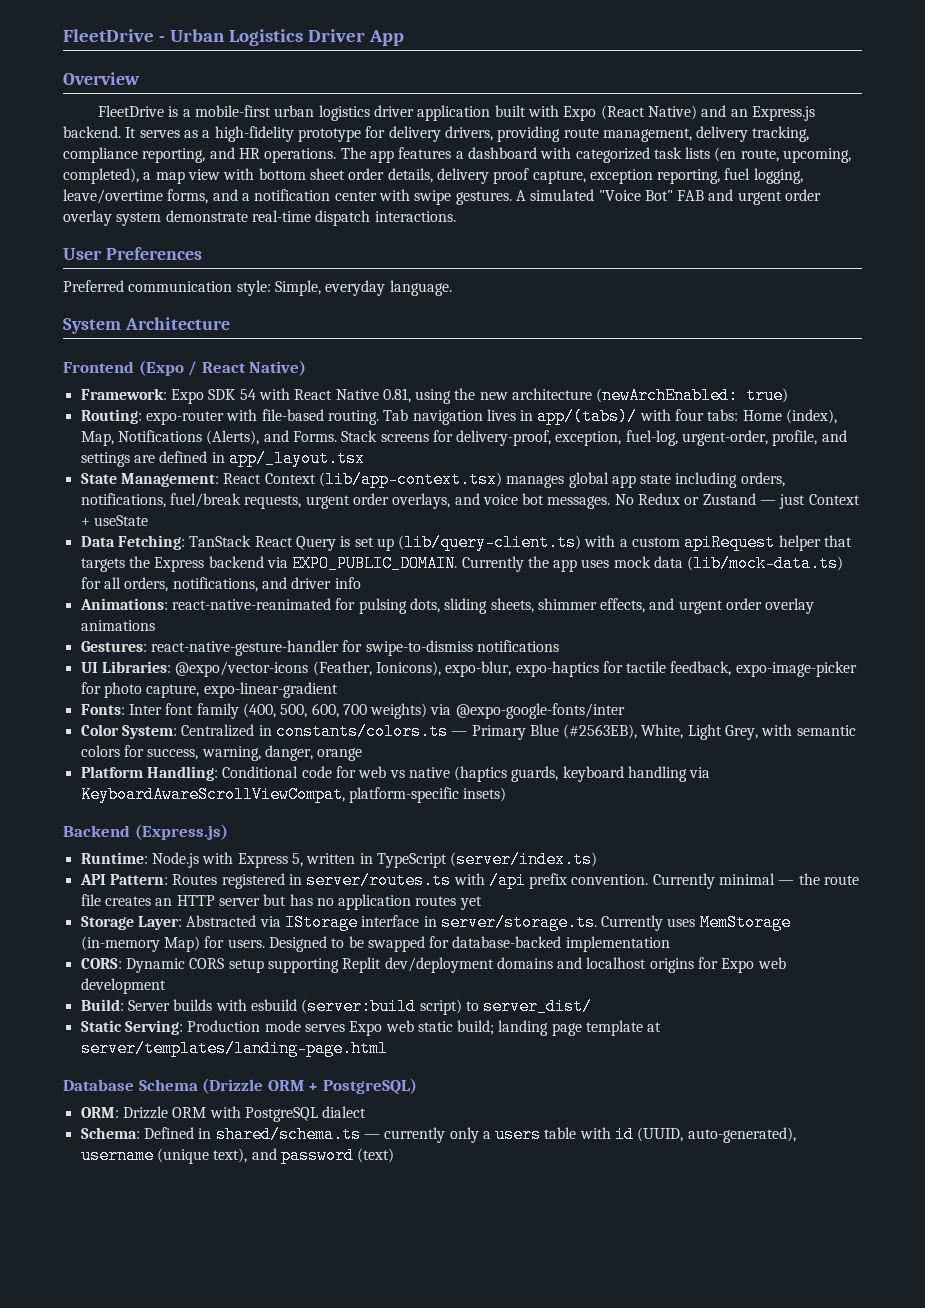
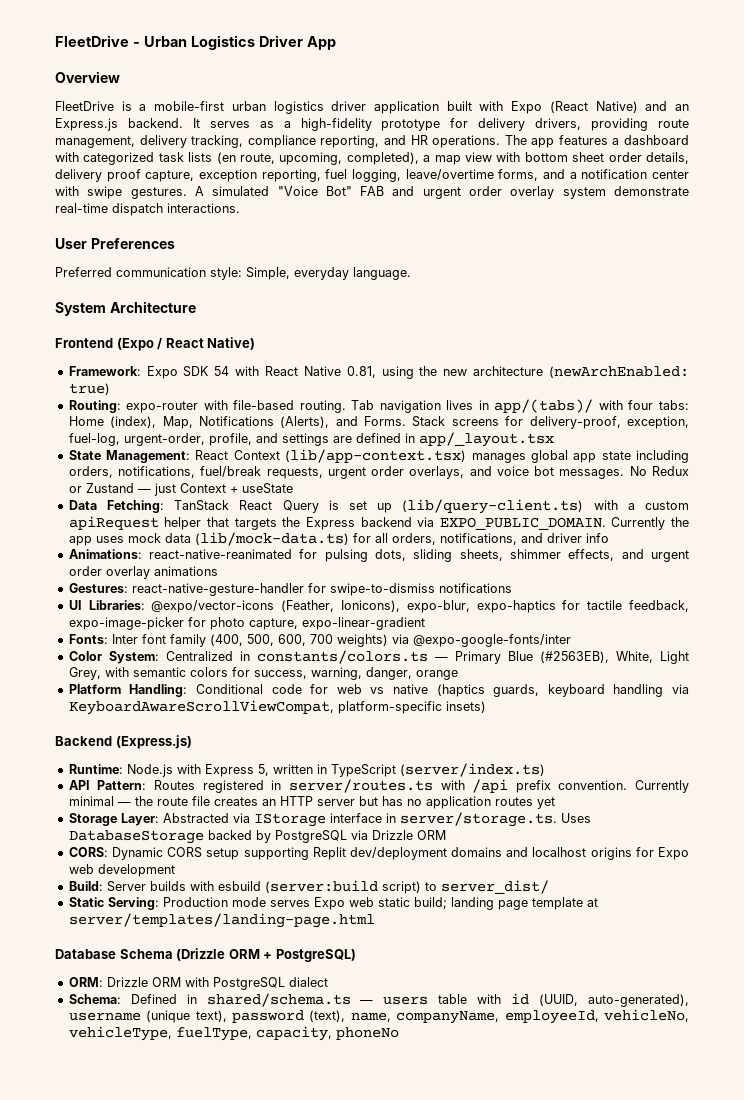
- Storage Layer: Abstracted via IStorage interface in server/storage.ts. Currently uses MemStorage (in-memory Map) for users. Designed to be swapped for database-backed implementation
+ Storage Layer: Abstracted via IStorage interface in server/storage.ts. Uses DatabaseStorage backed by PostgreSQL via Drizzle ORM
- Schema: Defined in shared/schema.ts — currently only a users table with id (UUID, auto-generated), username (unique text), and password (text)
+ Schema: Defined in shared/schema.ts — users table with id (UUID, auto-generated), username (unique text), password (text), name, companyName, employeeId, vehicleNo, vehicleType, fuelType, capacity, phoneNo

